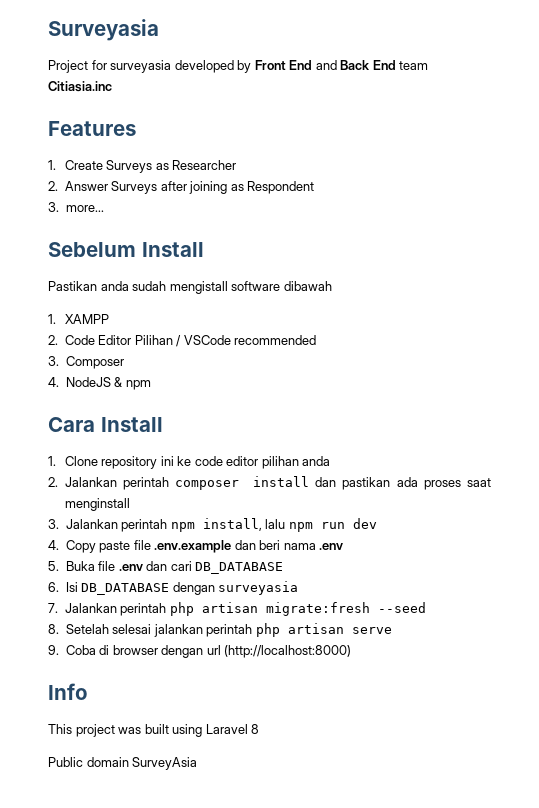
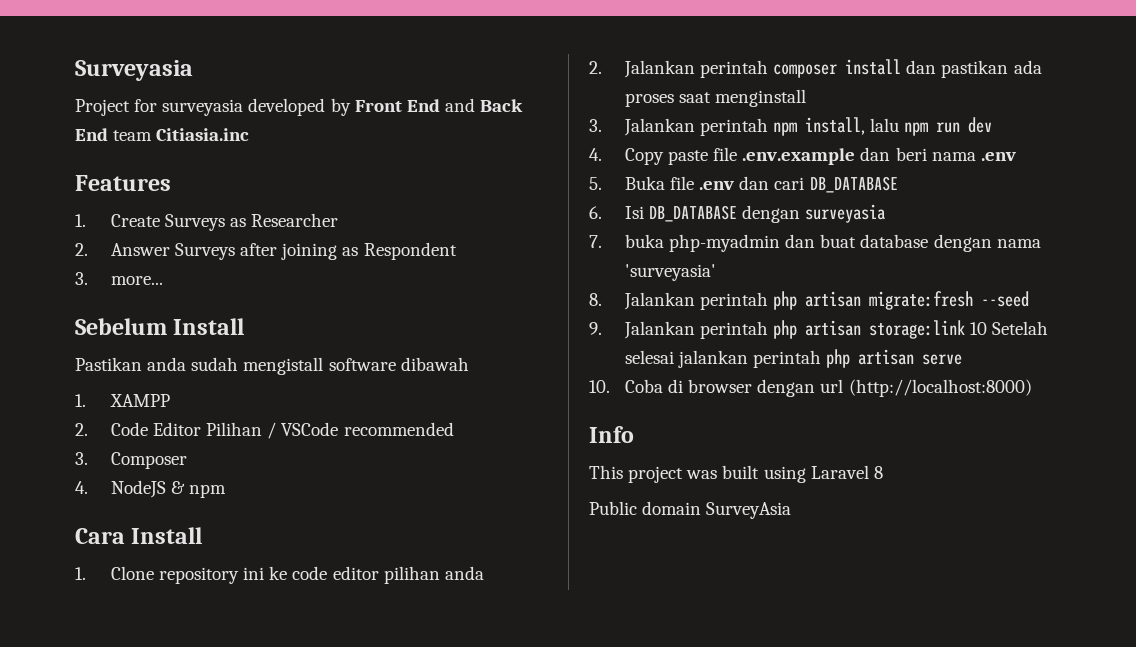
- 7. Jalankan perintah php artisan migrate:fresh --seed
+ 7. buka php-myadmin dan buat database dengan nama 'surveyasia'
+ 8. Jalankan perintah php artisan migrate:fresh --seed
- 8. Setelah selesai jalankan perintah php artisan serve
+ 9. Jalankan perintah php artisan storage:link 10 Setelah selesai jalankan perintah php artisan serve
- 9. Coba di browser dengan url (http://localhost:8000)
+ 10. Coba di browser dengan url (http://localhost:8000)

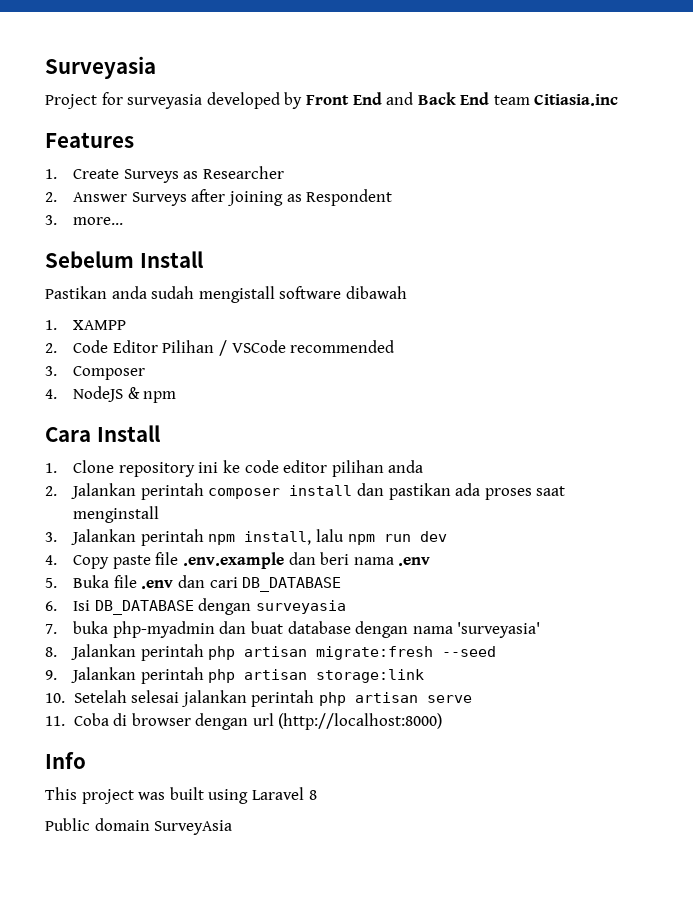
- 9. Jalankan perintah php artisan storage:link 10 Setelah selesai jalankan perintah php artisan serve
+ 9. Jalankan perintah php artisan storage:link
+ 10. Setelah selesai jalankan perintah php artisan serve
- 10. Coba di browser dengan url (http://localhost:8000)
+ 11. Coba di browser dengan url (http://localhost:8000)

